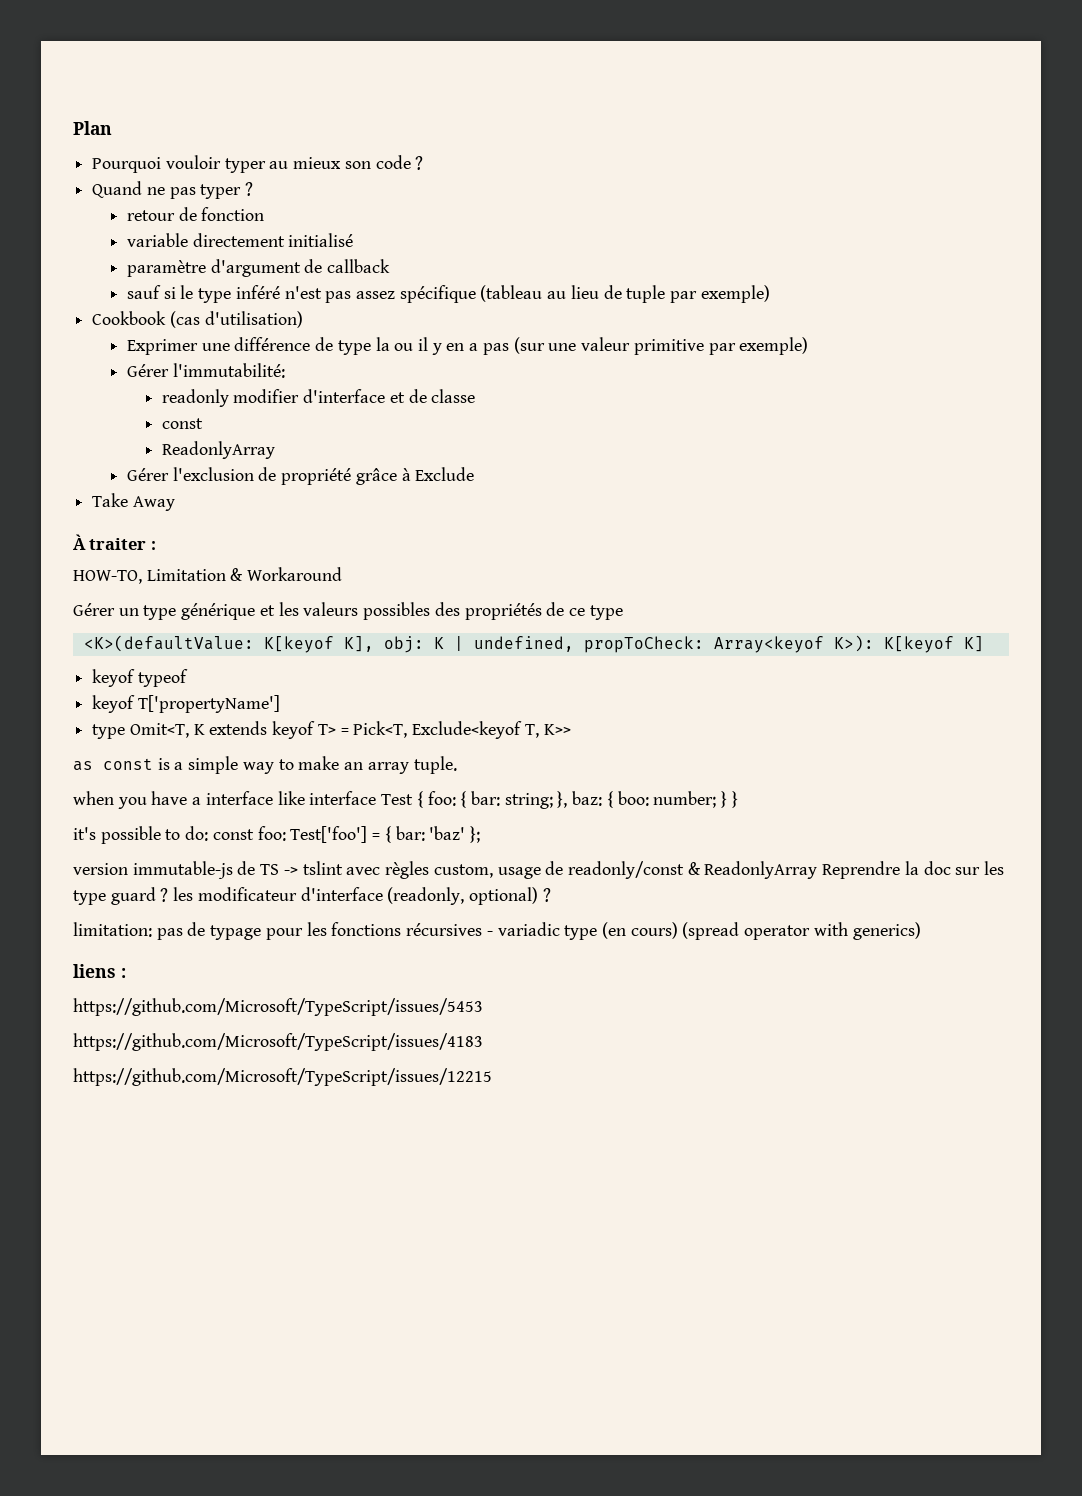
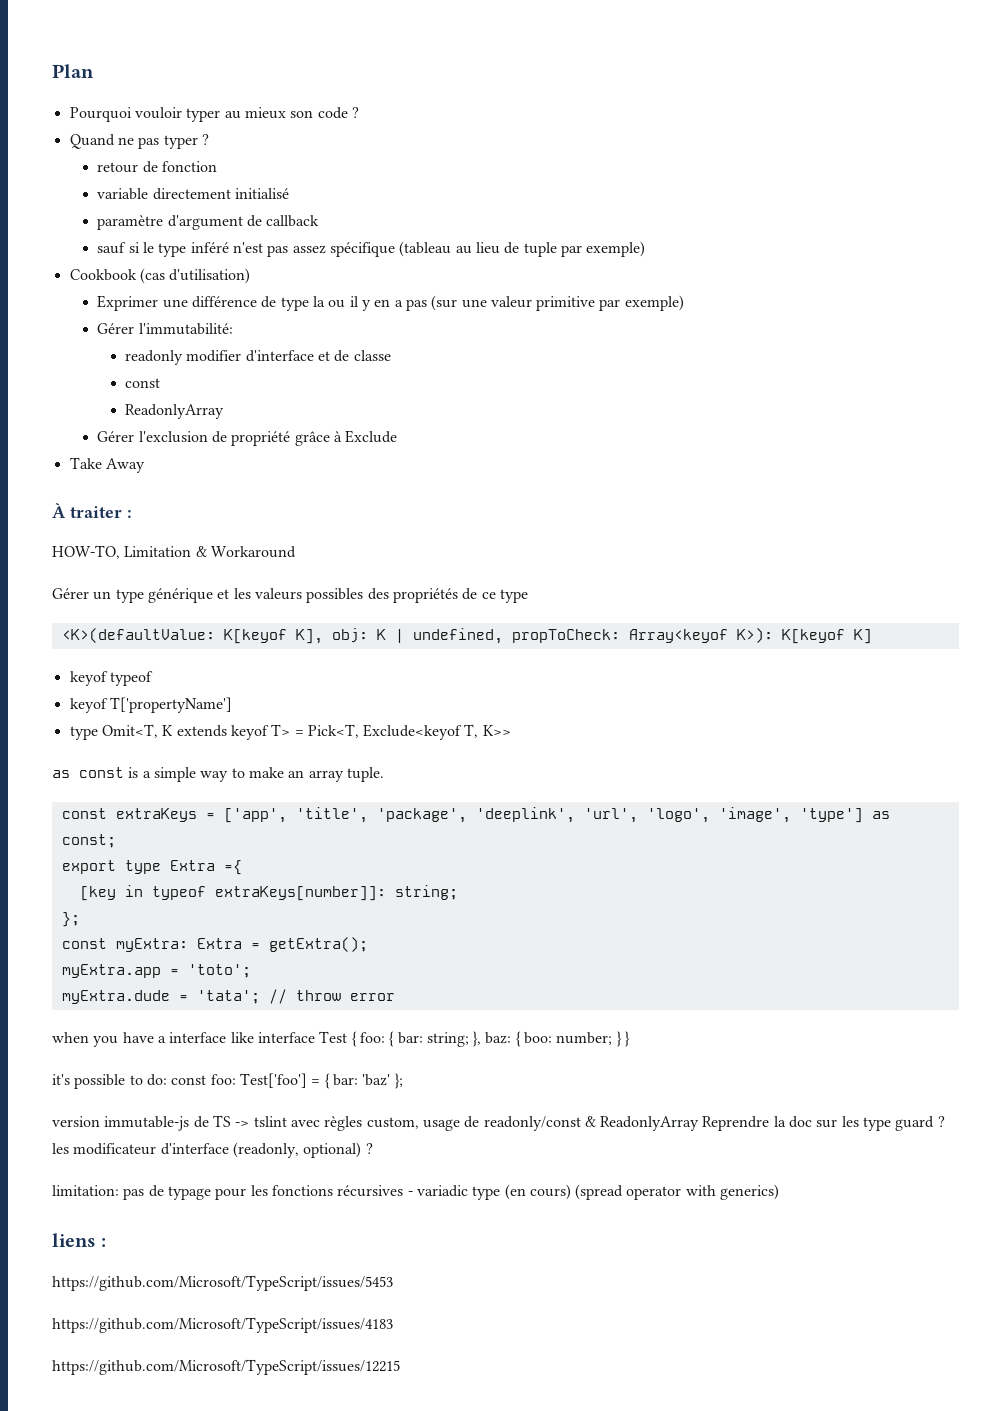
+ const extraKeys = ['app', 'title', 'package', 'deeplink', 'url', 'logo', 'image', 'type'] as const;
+ export type Extra ={
+ [key in typeof extraKeys[number]]: string;
+ };
+ const myExtra: Extra = getExtra();
+ myExtra.app = 'toto';
+ myExtra.dude = 'tata'; // throw error

